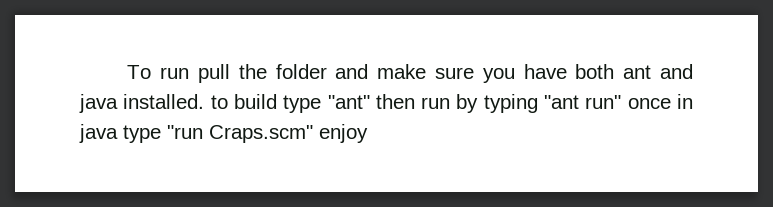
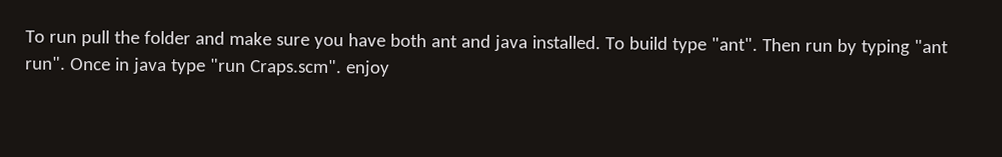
- To run pull the folder and make sure you have both ant and java installed. to build type "ant" then run by typing "ant run" once in java type "run Craps.scm" enjoy
+ To run pull the folder and make sure you have both ant and java installed. To build type "ant". Then run by typing "ant run". Once in java type "run Craps.scm". enjoy

